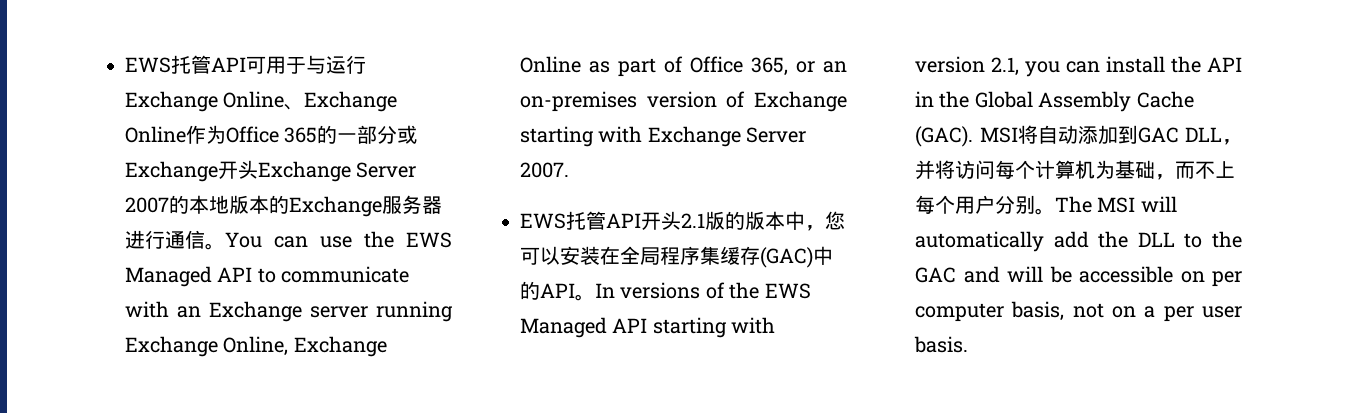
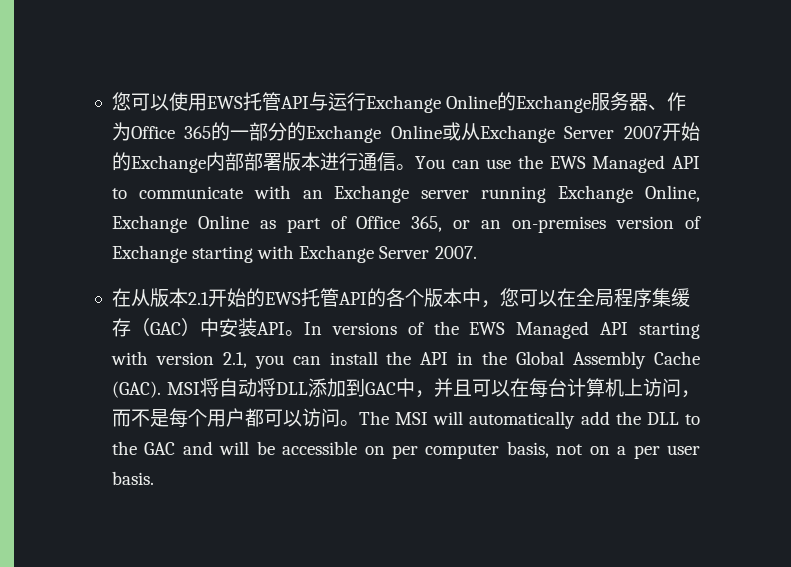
- EWS托管API可用于与运行Exchange Online、Exchange Online作为Office 365的一部分或Exchange开头Exchange Server 2007的本地版本的Exchange服务器进行通信。
+ 您可以使用EWS托管API与运行Exchange Online的Exchange服务器、作为Office 365的一部分的Exchange Online或从Exchange Server 2007开始的Exchange内部部署版本进行通信。
- EWS托管API开头2.1版的版本中，您可以安装在全局程序集缓存(GAC)中的API。
+ 在从版本2.1开始的EWS托管API的各个版本中，您可以在全局程序集缓存（GAC）中安装API。
- MSI将自动添加到GAC DLL，并将访问每个计算机为基础，而不上每个用户分别。
+ MSI将自动将DLL添加到GAC中，并且可以在每台计算机上访问，而不是每个用户都可以访问。

